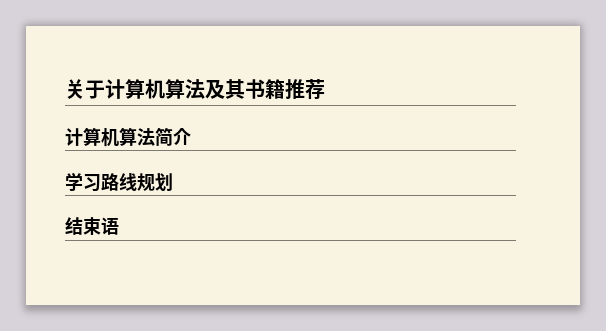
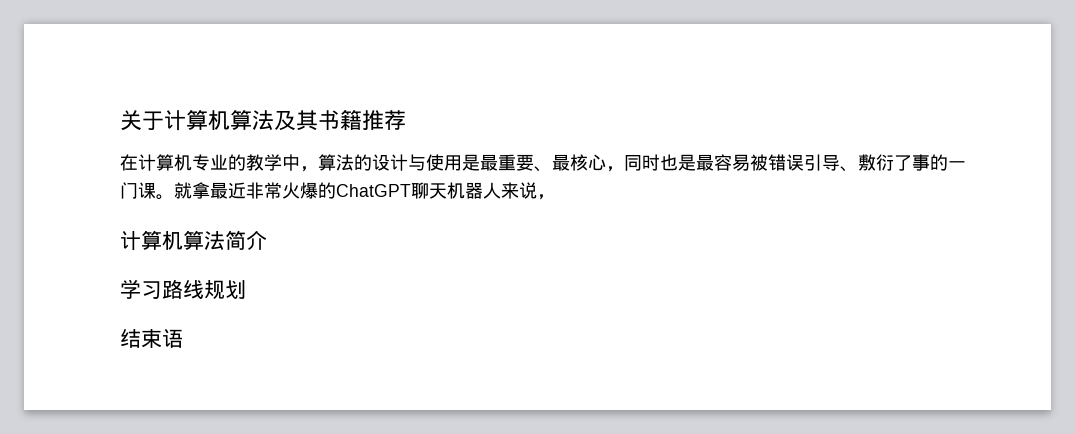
+ 在计算机专业的教学中，算法的设计与使用是最重要、最核心，同时也是最容易被错误引导、敷衍了事的一门课。就拿最近非常火爆的ChatGPT聊天机器人来说，

